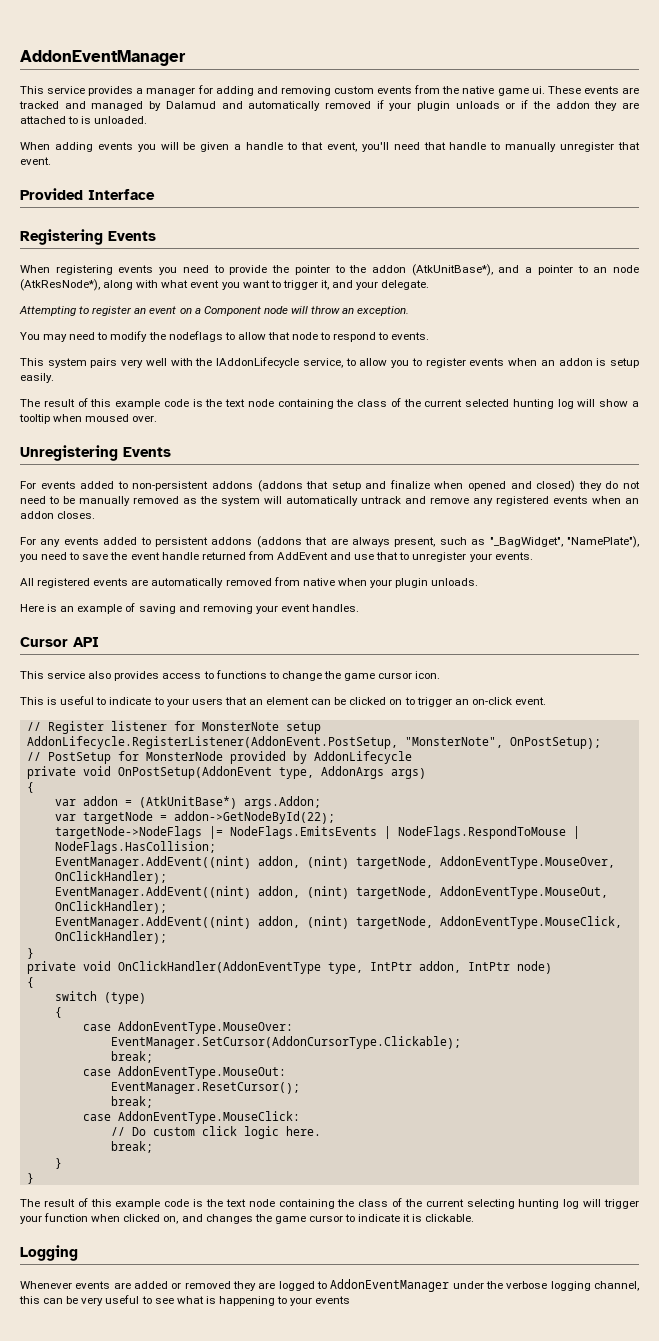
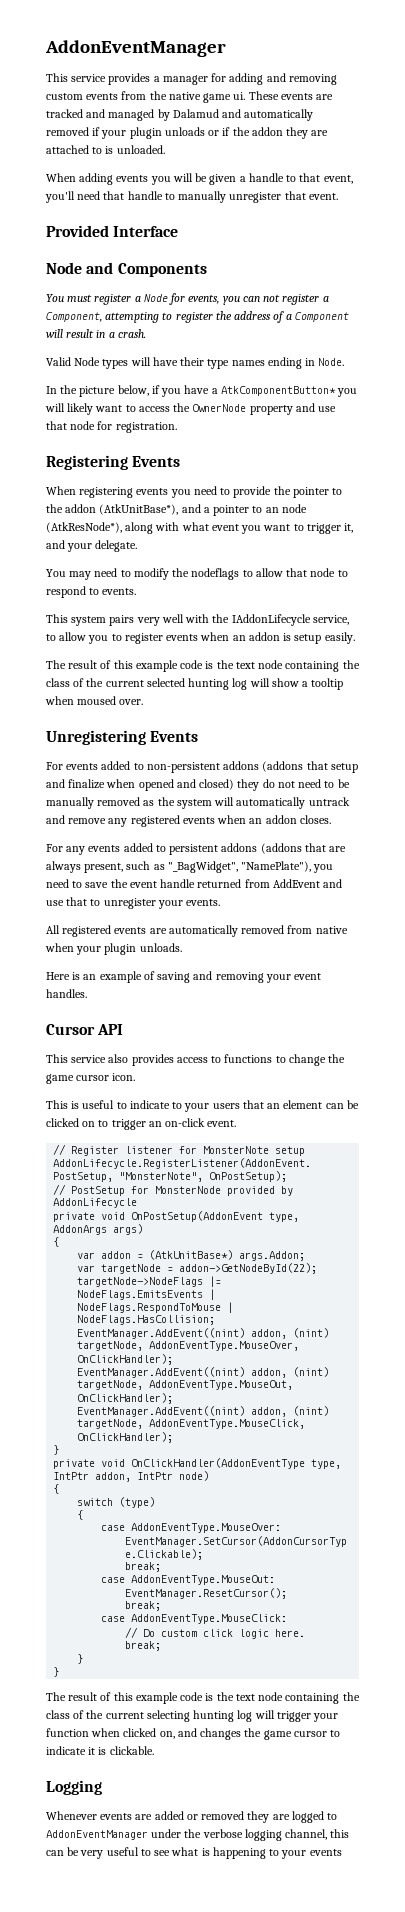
+ Node and Components
+ You must register a Node for events, you can not register a Component, attempting to register the address of a Component will result in a crash.
+ Valid Node types will have their type names ending in Node.
+ In the picture below, if you have a AtkComponentButton* you will likely want to access the OwnerNode property and use that node for registration.
- Attempting to register an event on a Component node will throw an exception.

